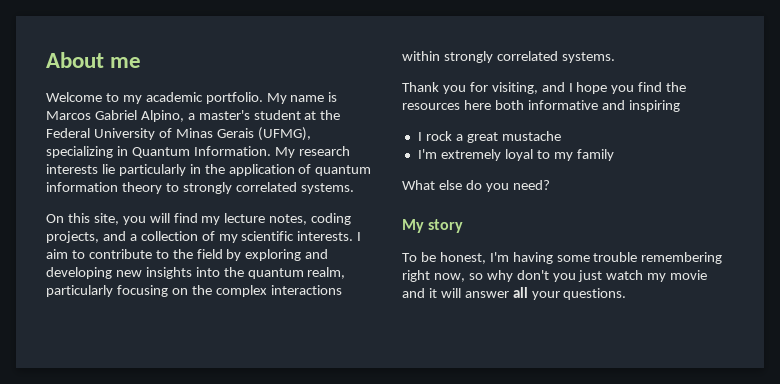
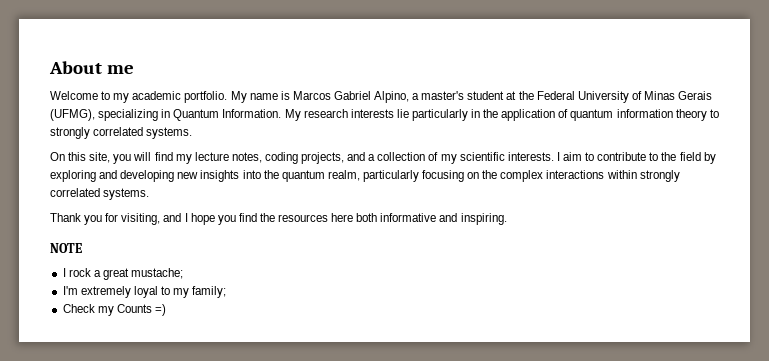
- Thank you for visiting, and I hope you find the resources here both informative and inspiring
+ Thank you for visiting, and I hope you find the resources here both informative and inspiring.
+ NOTE
- I rock a great mustache
+ I rock a great mustache;
- I'm extremely loyal to my family
- What else do you need?
- My story
- To be honest, I'm having some trouble remembering right now, so why don't you just watch my movie and it will answer all your questions.
+ I'm extremely loyal to my family;
+ Check my Counts =)

